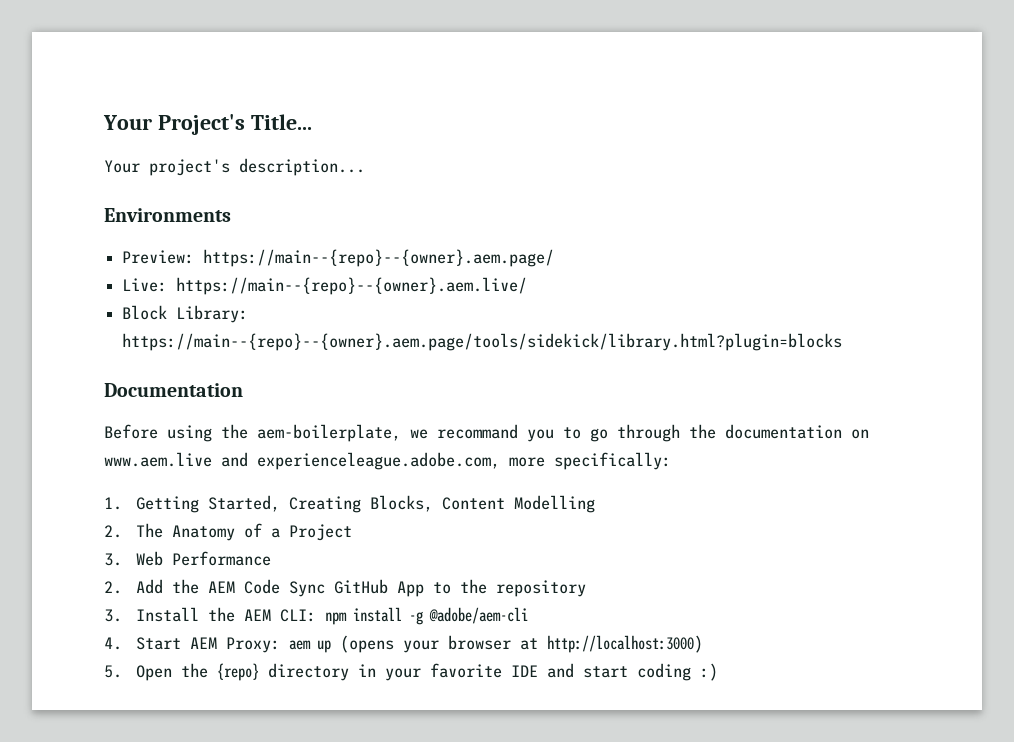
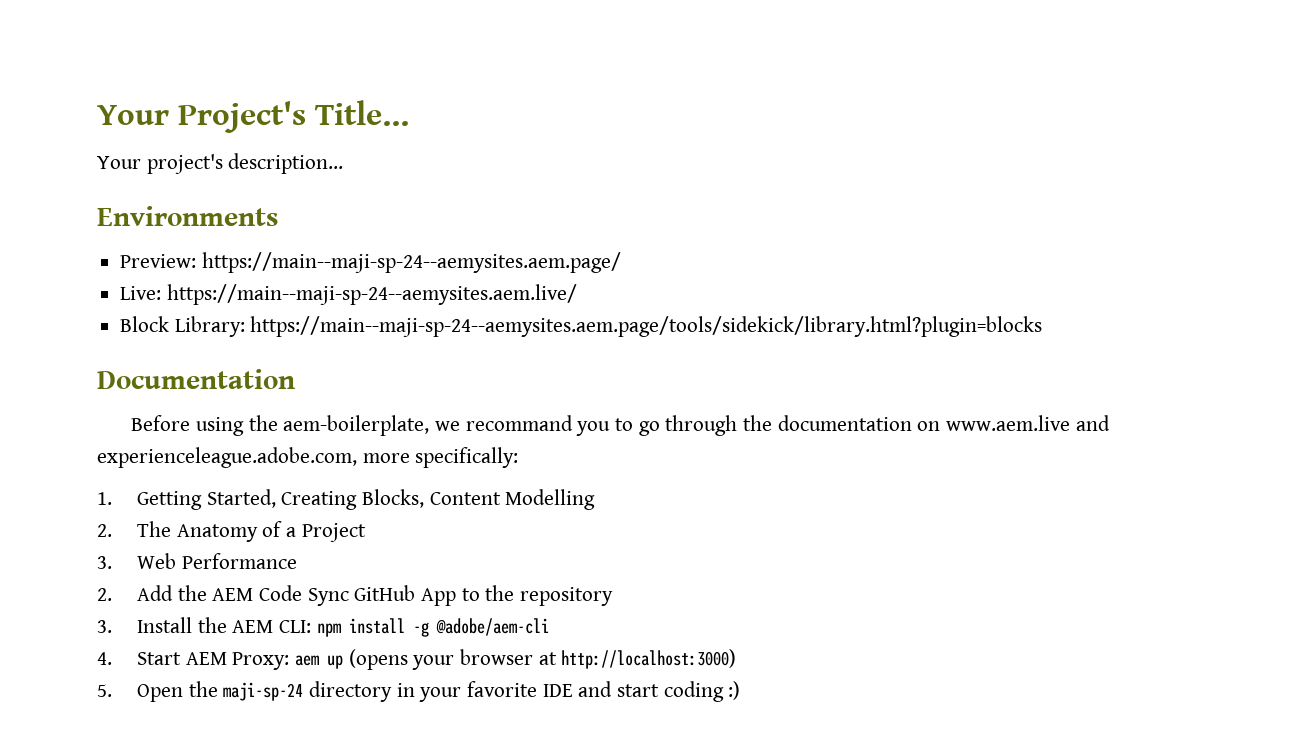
- Preview: https://main--{repo}--{owner}.aem.page/
+ Preview: https://main--maji-sp-24--aemysites.aem.page/
- Live: https://main--{repo}--{owner}.aem.live/
+ Live: https://main--maji-sp-24--aemysites.aem.live/
- Block Library: https://main--{repo}--{owner}.aem.page/tools/sidekick/library.html?plugin=blocks
+ Block Library: https://main--maji-sp-24--aemysites.aem.page/tools/sidekick/library.html?plugin=blocks
- 5. Open the {repo} directory in your favorite IDE and start coding :)
+ 5. Open the maji-sp-24 directory in your favorite IDE and start coding :)

